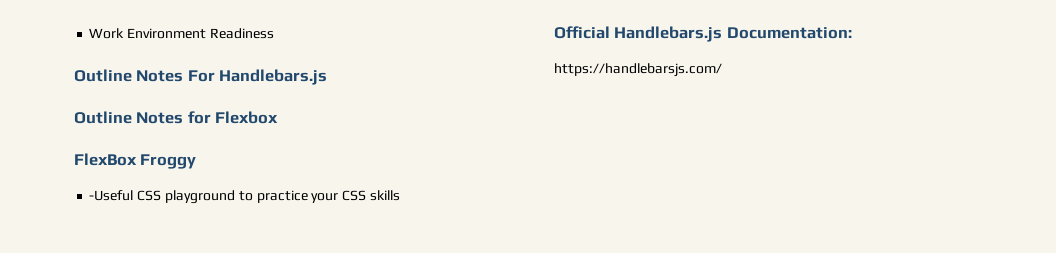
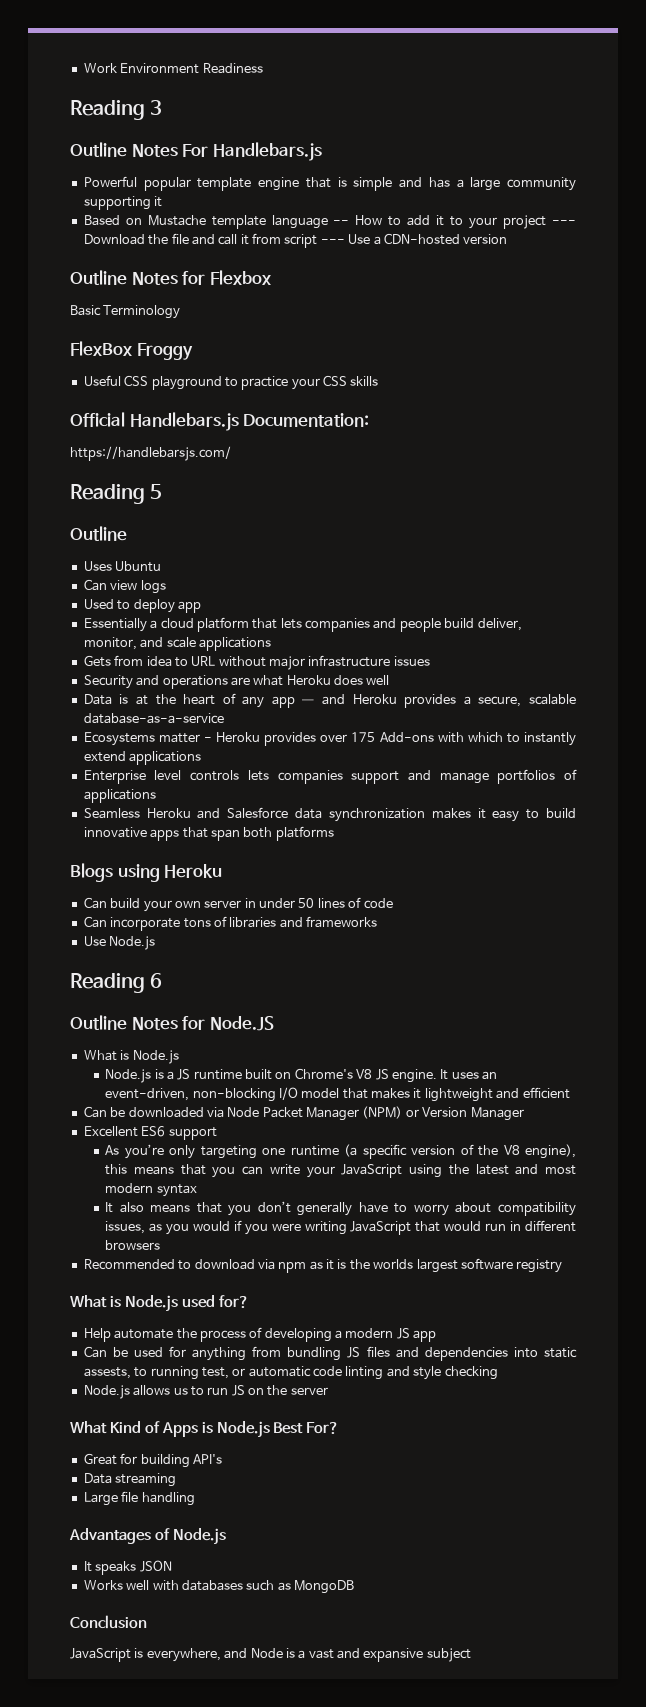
+ Reading 3
+ Powerful popular template engine that is simple and has a large community supporting it
+ Based on Mustache template language -- How to add it to your project --- Download the file and call it from script --- Use a CDN-hosted version
+ Basic Terminology
- -Useful CSS playground to practice your CSS skills
+ Useful CSS playground to practice your CSS skills
+ Reading 5
+ Outline
+ Uses Ubuntu
+ Can view logs
+ Used to deploy app
+ Essentially a cloud platform that lets companies and people build deliver, monitor, and scale applications
+ Gets from idea to URL without major infrastructure issues
+ Security and operations are what Heroku does well
+ Data is at the heart of any app — and Heroku provides a secure, scalable database-as-a-service
+ Ecosystems matter - Heroku provides over 175 Add-ons with which to instantly extend applications
+ Enterprise level controls lets companies support and manage portfolios of applications
+ Seamless Heroku and Salesforce data synchronization makes it easy to build innovative apps that span both platforms
+ Blogs using Heroku
+ Can build your own server in under 50 lines of code
+ Can incorporate tons of libraries and frameworks
+ Use Node.js
+ Reading 6
+ Outline Notes for Node.JS
+ What is Node.js
+ Node.js is a JS runtime built on Chrome's V8 JS engine. It uses an event-driven, non-blocking I/O model that makes it lightweight and efficient
+ Can be downloaded via Node Packet Manager (NPM) or Version Manager
+ Excellent ES6 support
+ As you’re only targeting one runtime (a specific version of the V8 engine), this means that you can write your JavaScript using the latest and most modern syntax
+ It also means that you don’t generally have to worry about compatibility issues, as you would if you were writing JavaScript that would run in different browsers
+ Recommended to download via npm as it is the worlds largest software registry
+ What is Node.js used for?
+ Help automate the process of developing a modern JS app
+ Can be used for anything from bundling JS files and dependencies into static assests, to running test, or automatic code linting and style checking
+ Node.js allows us to run JS on the server
+ What Kind of Apps is Node.js Best For?
+ Great for building API's
+ Data streaming
+ Large file handling
+ Advantages of Node.js
+ It speaks JSON
+ Works well with databases such as MongoDB
+ Conclusion
+ JavaScript is everywhere, and Node is a vast and expansive subject

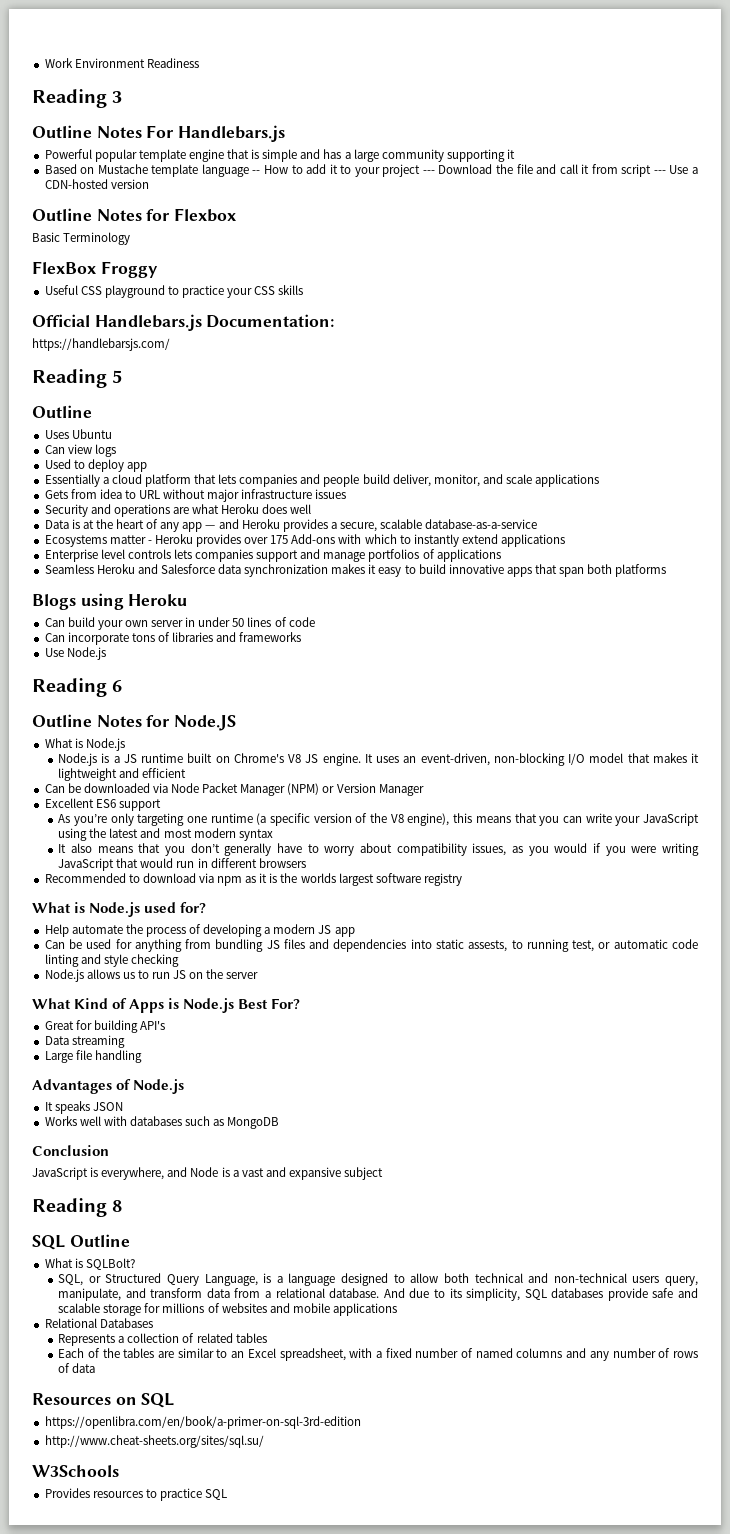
+ Reading 8
+ SQL Outline
+ What is SQLBolt?
+ SQL, or Structured Query Language, is a language designed to allow both technical and non-technical users query, manipulate, and transform data from a relational database. And due to its simplicity, SQL databases provide safe and scalable storage for millions of websites and mobile applications
+ Relational Databases
+ Represents a collection of related tables
+ Each of the tables are similar to an Excel spreadsheet, with a fixed number of named columns and any number of rows of data
+ Resources on SQL
+ https://openlibra.com/en/book/a-primer-on-sql-3rd-edition
+ http://www.cheat-sheets.org/sites/sql.su/
+ W3Schools
+ Provides resources to practice SQL

